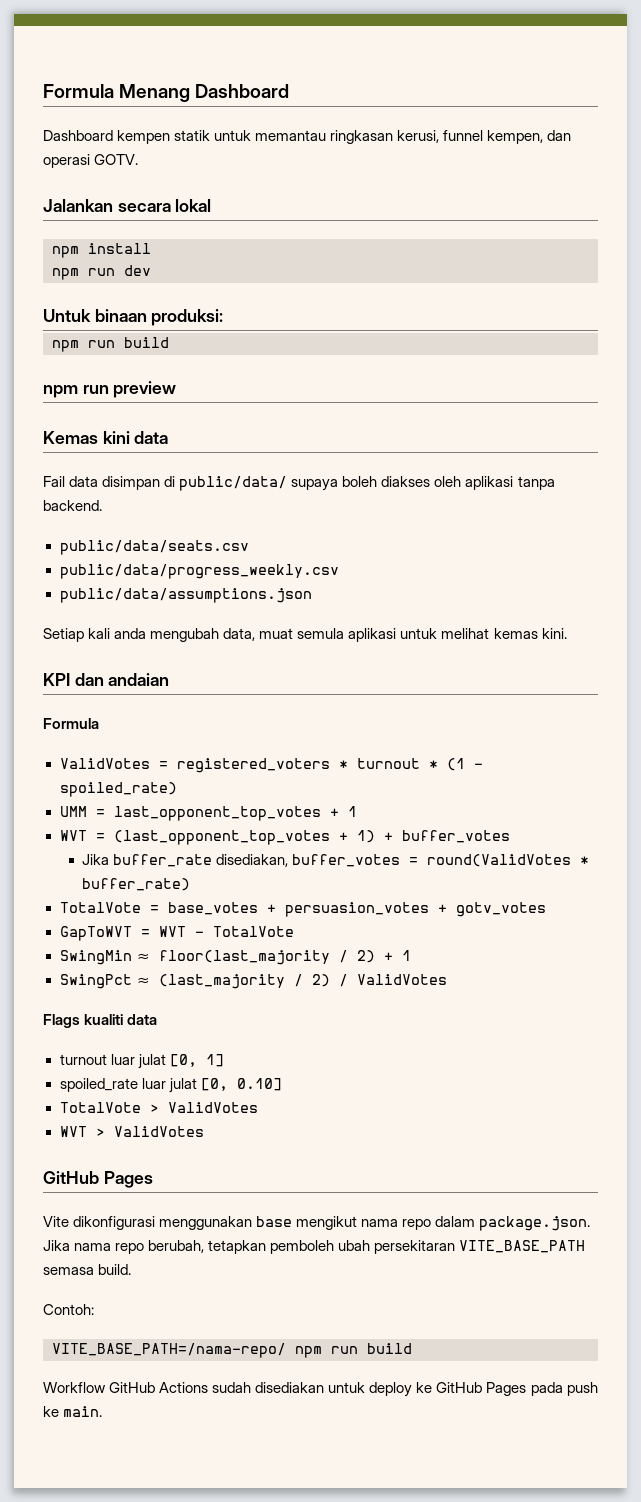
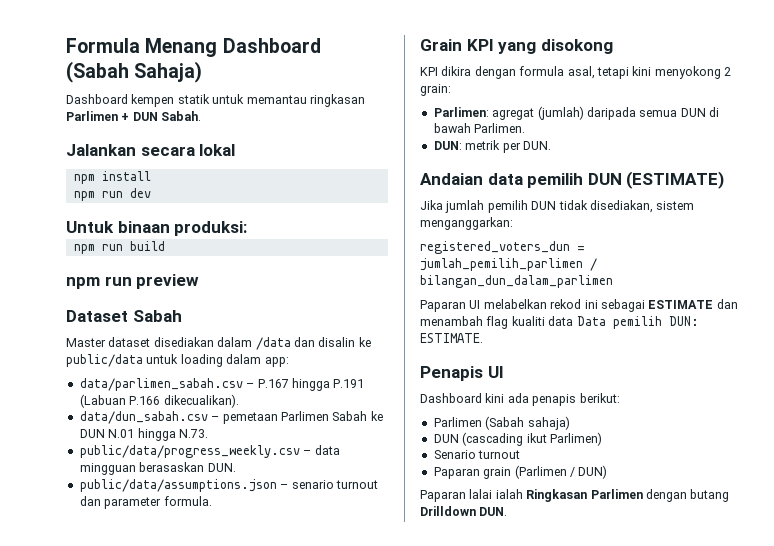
- Formula Menang Dashboard
+ Formula Menang Dashboard (Sabah Sahaja)
- Dashboard kempen statik untuk memantau ringkasan kerusi, funnel kempen, dan operasi GOTV.
+ Dashboard kempen statik untuk memantau ringkasan Parlimen + DUN Sabah.
- Kemas kini data
- Fail data disimpan di public/data/ supaya boleh diakses oleh aplikasi tanpa backend.
- public/data/seats.csv
- public/data/progress_weekly.csv
- public/data/assumptions.json
- Setiap kali anda mengubah data, muat semula aplikasi untuk melihat kemas kini.
- KPI dan andaian
- Formula
- ValidVotes = registered_voters * turnout * (1 - spoiled_rate)
- UMM = last_opponent_top_votes + 1
- WVT = (last_opponent_top_votes + 1) + buffer_votes
- Jika buffer_rate disediakan, buffer_votes = round(ValidVotes * buffer_rate)
- TotalVote = base_votes + persuasion_votes + gotv_votes
- GapToWVT = WVT - TotalVote
- SwingMin ≈ floor(last_majority / 2) + 1
- SwingPct ≈ (last_majority / 2) / ValidVotes
- Flags kualiti data
- turnout luar julat [0, 1]
- spoiled_rate luar julat [0, 0.10]
- TotalVote > ValidVotes
- WVT > ValidVotes
- GitHub Pages
- Vite dikonfigurasi menggunakan base mengikut nama repo dalam package.json. Jika nama repo berubah, tetapkan pemboleh ubah persekitaran VITE_BASE_PATH semasa build.
- Contoh:
- VITE_BASE_PATH=/nama-repo/ npm run build
- Workflow GitHub Actions sudah disediakan untuk deploy ke GitHub Pages pada push ke main.
+ Dataset Sabah
+ Master dataset disediakan dalam /data dan disalin ke public/data untuk loading dalam app:
+ data/parlimen_sabah.csv – P.167 hingga P.191 (Labuan P.166 dikecualikan).
+ data/dun_sabah.csv – pemetaan Parlimen Sabah ke DUN N.01 hingga N.73.
+ public/data/progress_weekly.csv – data mingguan berasaskan DUN.
+ public/data/assumptions.json – senario turnout dan parameter formula.
+ Grain KPI yang disokong
+ KPI dikira dengan formula asal, tetapi kini menyokong 2 grain:
+ Parlimen: agregat (jumlah) daripada semua DUN di bawah Parlimen.
+ DUN: metrik per DUN.
+ Andaian data pemilih DUN (ESTIMATE)
+ Jika jumlah pemilih DUN tidak disediakan, sistem menganggarkan:
+ registered_voters_dun = jumlah_pemilih_parlimen / bilangan_dun_dalam_parlimen
+ Paparan UI melabelkan rekod ini sebagai ESTIMATE dan menambah flag kualiti data Data pemilih DUN: ESTIMATE.
+ Penapis UI
+ Dashboard kini ada penapis berikut:
+ Parlimen (Sabah sahaja)
+ DUN (cascading ikut Parlimen)
+ Senario turnout
+ Paparan grain (Parlimen / DUN)
+ Paparan lalai ialah Ringkasan Parlimen dengan butang Drilldown DUN.

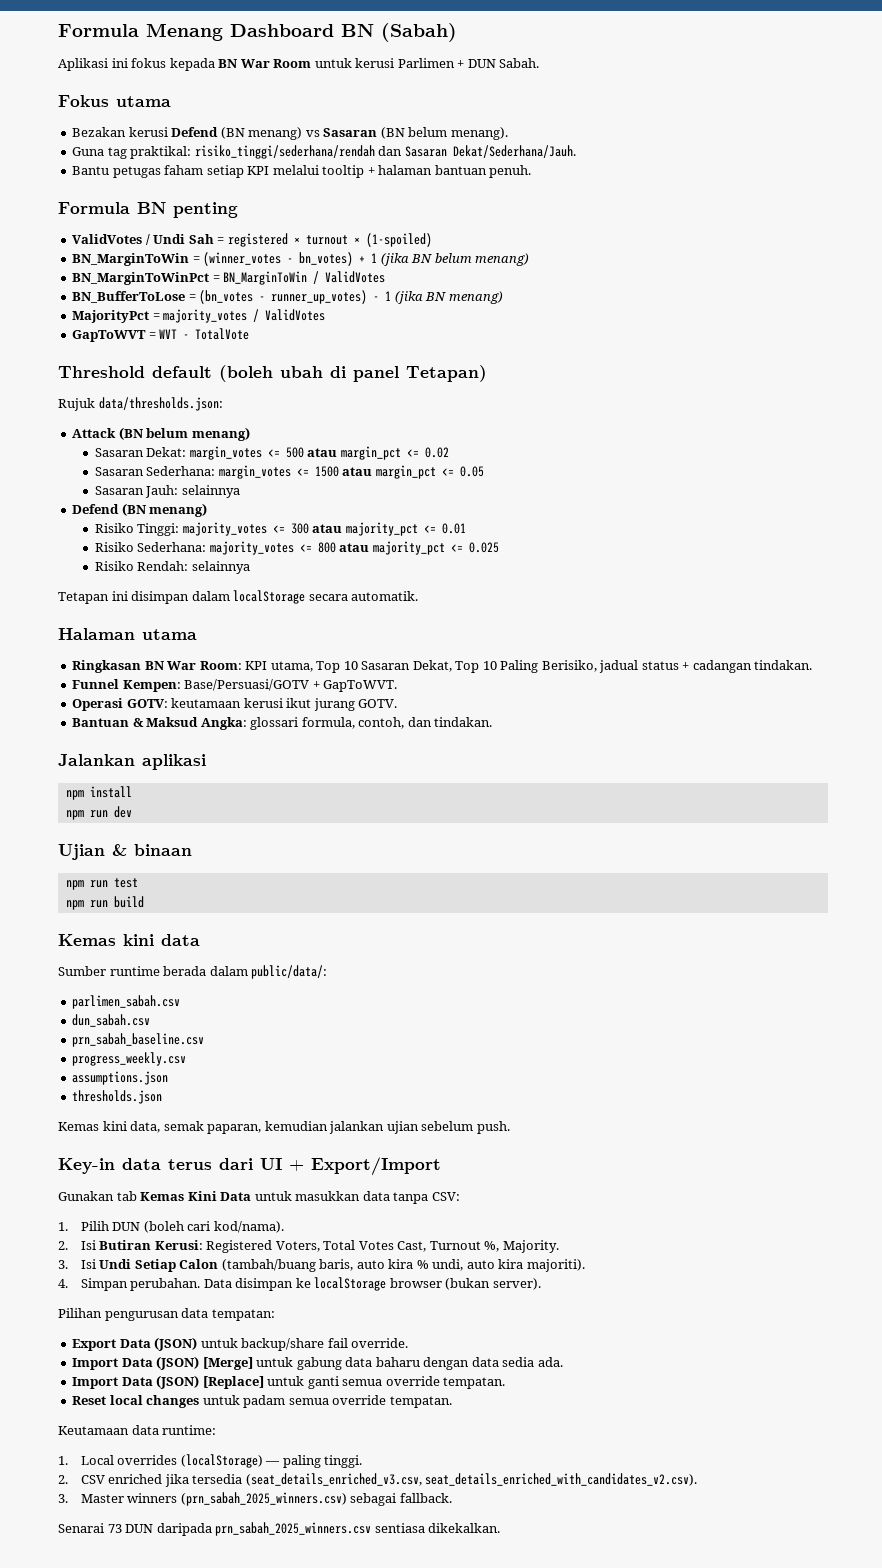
- Formula Menang Dashboard (Sabah Sahaja)
- Dashboard kempen statik untuk memantau ringkasan Parlimen + DUN Sabah.
+ Formula Menang Dashboard BN (Sabah)
+ Aplikasi ini fokus kepada BN War Room untuk kerusi Parlimen + DUN Sabah.
+ Fokus utama
+ Bezakan kerusi Defend (BN menang) vs Sasaran (BN belum menang).
+ Guna tag praktikal: risiko_tinggi/sederhana/rendah dan Sasaran Dekat/Sederhana/Jauh.
+ Bantu petugas faham setiap KPI melalui tooltip + halaman bantuan penuh.
+ Formula BN penting
+ ValidVotes / Undi Sah = registered × turnout × (1-spoiled)
+ BN_MarginToWin = (winner_votes - bn_votes) + 1 (jika BN belum menang)
+ BN_MarginToWinPct = BN_MarginToWin / ValidVotes
+ BN_BufferToLose = (bn_votes - runner_up_votes) - 1 (jika BN menang)
+ MajorityPct = majority_votes / ValidVotes
+ GapToWVT = WVT - TotalVote
+ Threshold default (boleh ubah di panel Tetapan)
+ Rujuk data/thresholds.json:
+ Attack (BN belum menang)
+ Sasaran Dekat: margin_votes <= 500 atau margin_pct <= 0.02
+ Sasaran Sederhana: margin_votes <= 1500 atau margin_pct <= 0.05
+ Sasaran Jauh: selainnya
+ Defend (BN menang)
+ Risiko Tinggi: majority_votes <= 300 atau majority_pct <= 0.01
+ Risiko Sederhana: majority_votes <= 800 atau majority_pct <= 0.025
+ Risiko Rendah: selainnya
+ Tetapan ini disimpan dalam localStorage secara automatik.
+ Halaman utama
+ Ringkasan BN War Room: KPI utama, Top 10 Sasaran Dekat, Top 10 Paling Berisiko, jadual status + cadangan tindakan.
+ Funnel Kempen: Base/Persuasi/GOTV + GapToWVT.
+ Operasi GOTV: keutamaan kerusi ikut jurang GOTV.
+ Bantuan & Maksud Angka: glossari formula, contoh, dan tindakan.
- Jalankan secara lokal
+ Jalankan aplikasi
- Untuk binaan produksi:
+ Ujian & binaan
+ npm run test
- npm run preview
- Dataset Sabah
- Master dataset disediakan dalam /data dan disalin ke public/data untuk loading dalam app:
- data/parlimen_sabah.csv – P.167 hingga P.191 (Labuan P.166 dikecualikan).
- data/dun_sabah.csv – pemetaan Parlimen Sabah ke DUN N.01 hingga N.73.
- public/data/progress_weekly.csv – data mingguan berasaskan DUN.
- public/data/assumptions.json – senario turnout dan parameter formula.
- Grain KPI yang disokong
- KPI dikira dengan formula asal, tetapi kini menyokong 2 grain:
- Parlimen: agregat (jumlah) daripada semua DUN di bawah Parlimen.
- DUN: metrik per DUN.
- Andaian data pemilih DUN (ESTIMATE)
- Jika jumlah pemilih DUN tidak disediakan, sistem menganggarkan:
- registered_voters_dun = jumlah_pemilih_parlimen / bilangan_dun_dalam_parlimen
- Paparan UI melabelkan rekod ini sebagai ESTIMATE dan menambah flag kualiti data Data pemilih DUN: ESTIMATE.
- Penapis UI
- Dashboard kini ada penapis berikut:
- Parlimen (Sabah sahaja)
- DUN (cascading ikut Parlimen)
- Senario turnout
- Paparan grain (Parlimen / DUN)
- Paparan lalai ialah Ringkasan Parlimen dengan butang Drilldown DUN.
+ Kemas kini data
+ Sumber runtime berada dalam public/data/:
+ parlimen_sabah.csv
+ dun_sabah.csv
+ prn_sabah_baseline.csv
+ progress_weekly.csv
+ assumptions.json
+ thresholds.json
+ Kemas kini data, semak paparan, kemudian jalankan ujian sebelum push.
+ Key-in data terus dari UI + Export/Import
+ Gunakan tab Kemas Kini Data untuk masukkan data tanpa CSV:
+ 1. Pilih DUN (boleh cari kod/nama).
+ 2. Isi Butiran Kerusi: Registered Voters, Total Votes Cast, Turnout %, Majority.
+ 3. Isi Undi Setiap Calon (tambah/buang baris, auto kira % undi, auto kira majoriti).
+ 4. Simpan perubahan. Data disimpan ke localStorage browser (bukan server).
+ Pilihan pengurusan data tempatan:
+ Export Data (JSON) untuk backup/share fail override.
+ Import Data (JSON) [Merge] untuk gabung data baharu dengan data sedia ada.
+ Import Data (JSON) [Replace] untuk ganti semua override tempatan.
+ Reset local changes untuk padam semua override tempatan.
+ Keutamaan data runtime:
+ 1. Local overrides (localStorage) — paling tinggi.
+ 2. CSV enriched jika tersedia (seat_details_enriched_v3.csv, seat_details_enriched_with_candidates_v2.csv).
+ 3. Master winners (prn_sabah_2025_winners.csv) sebagai fallback.
+ Senarai 73 DUN daripada prn_sabah_2025_winners.csv sentiasa dikekalkan.

